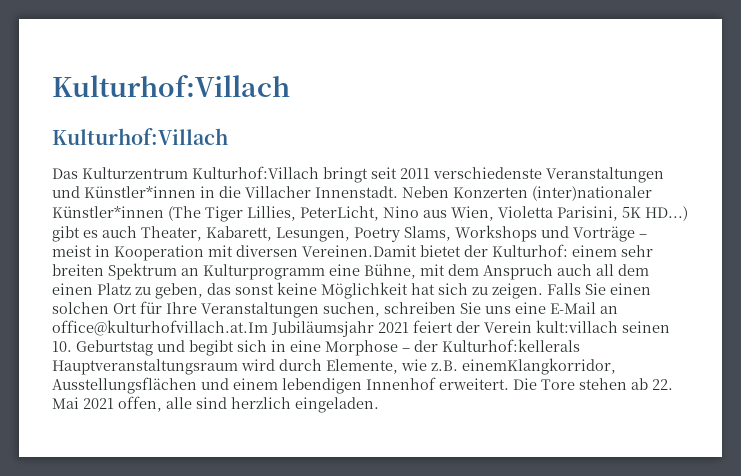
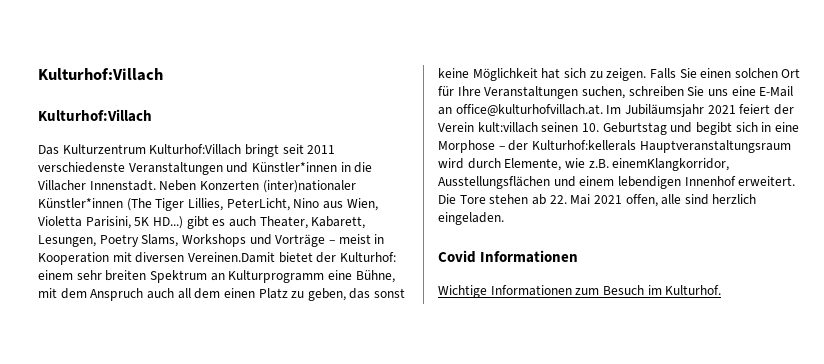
- Falls Sie einen solchen Ort für Ihre Veranstaltungen suchen, schreiben Sie uns eine E-Mail an office@kulturhofvillach.at.Im Jubiläumsjahr 2021 feiert der Verein kult:villach seinen 10. Geburtstag und begibt sich in eine Morphose – der Kulturhof:kellerals Hauptveranstaltungsraum wird durch Elemente, wie z.B. einemKlangkorridor, Ausstellungsflächen und einem lebendigen Innenhof erweitert.
+ Falls Sie einen solchen Ort für Ihre Veranstaltungen suchen, schreiben Sie uns eine E-Mail an office@kulturhofvillach.at. Im Jubiläumsjahr 2021 feiert der Verein kult:villach seinen 10. Geburtstag und begibt sich in eine Morphose – der Kulturhof:kellerals Hauptveranstaltungsraum wird durch Elemente, wie z.B. einemKlangkorridor, Ausstellungsflächen und einem lebendigen Innenhof erweitert.
+ Covid Informationen
+ Wichtige Informationen zum Besuch im Kulturhof.

